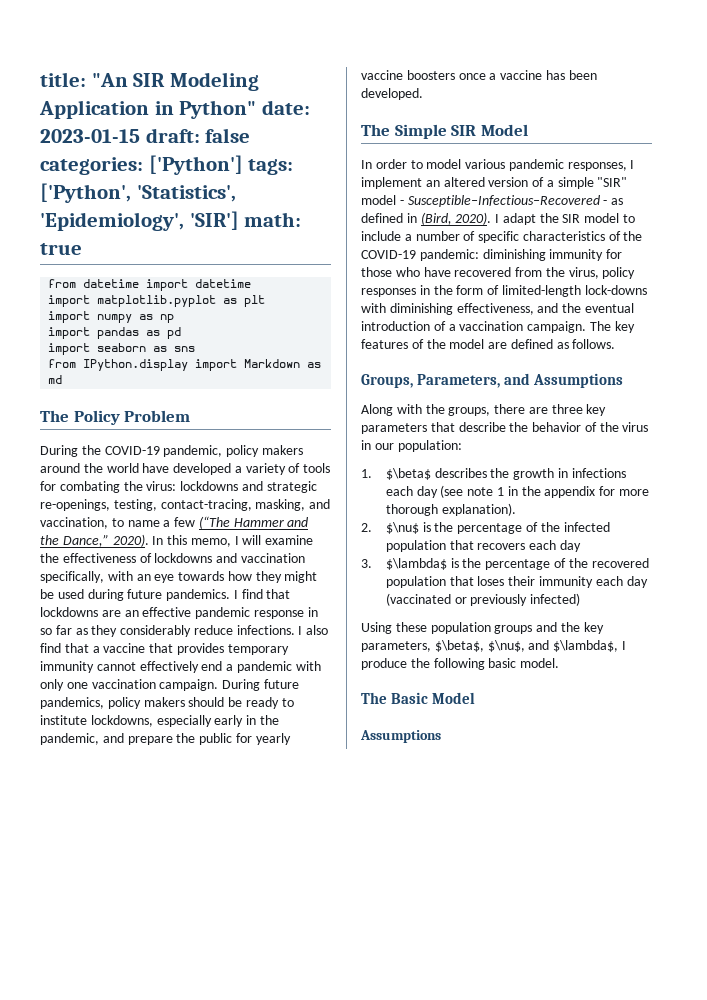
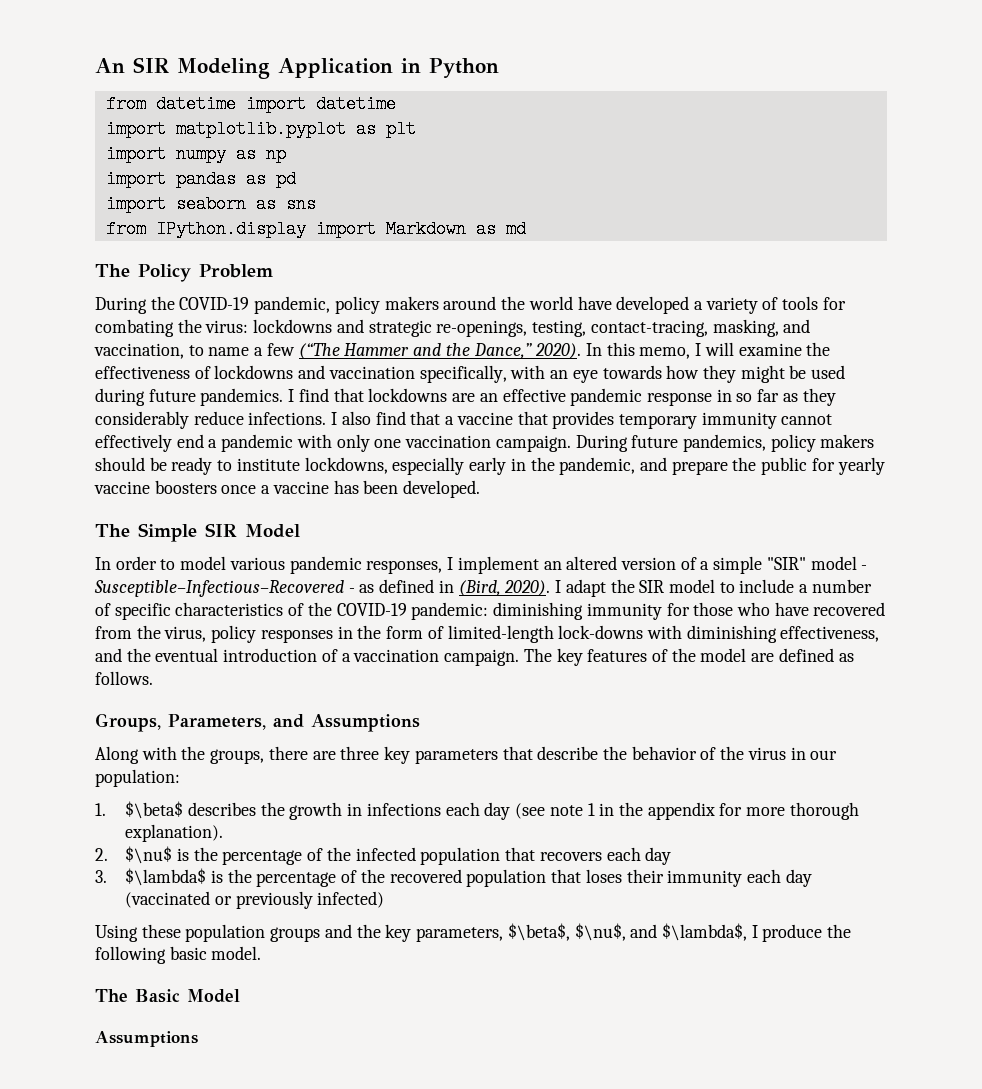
- title: "An SIR Modeling Application in Python" date: 2023-01-15 draft: false categories: ['Python'] tags: ['Python', 'Statistics', 'Epidemiology', 'SIR'] math: true
+ An SIR Modeling Application in Python

